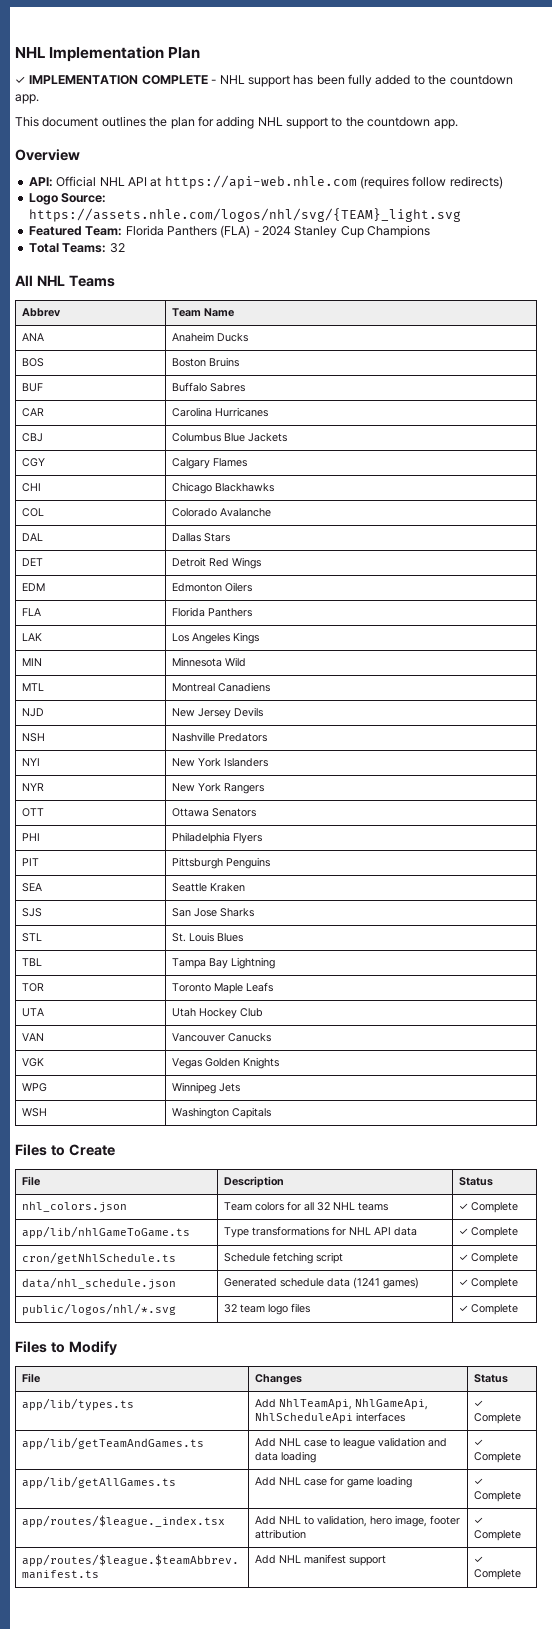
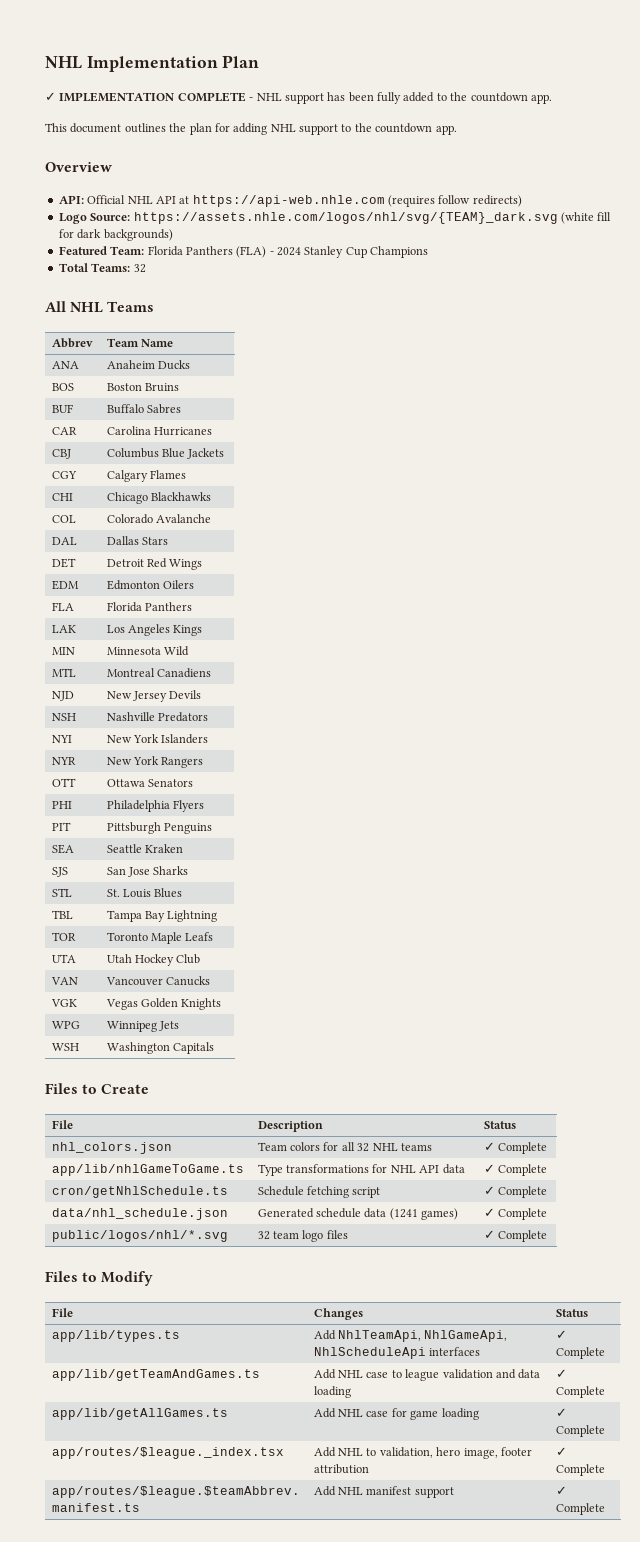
- Logo Source: https://assets.nhle.com/logos/nhl/svg/{TEAM}_light.svg
+ Logo Source: https://assets.nhle.com/logos/nhl/svg/{TEAM}_dark.svg (white fill for dark backgrounds)

